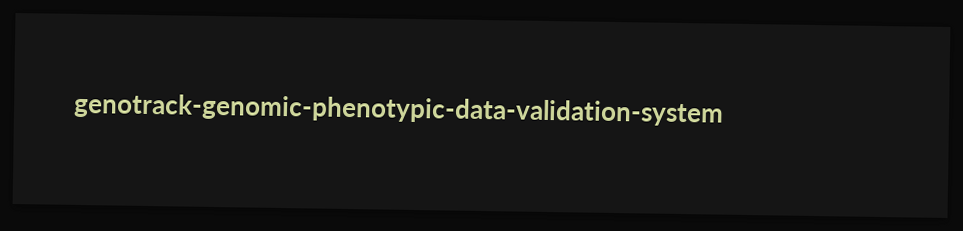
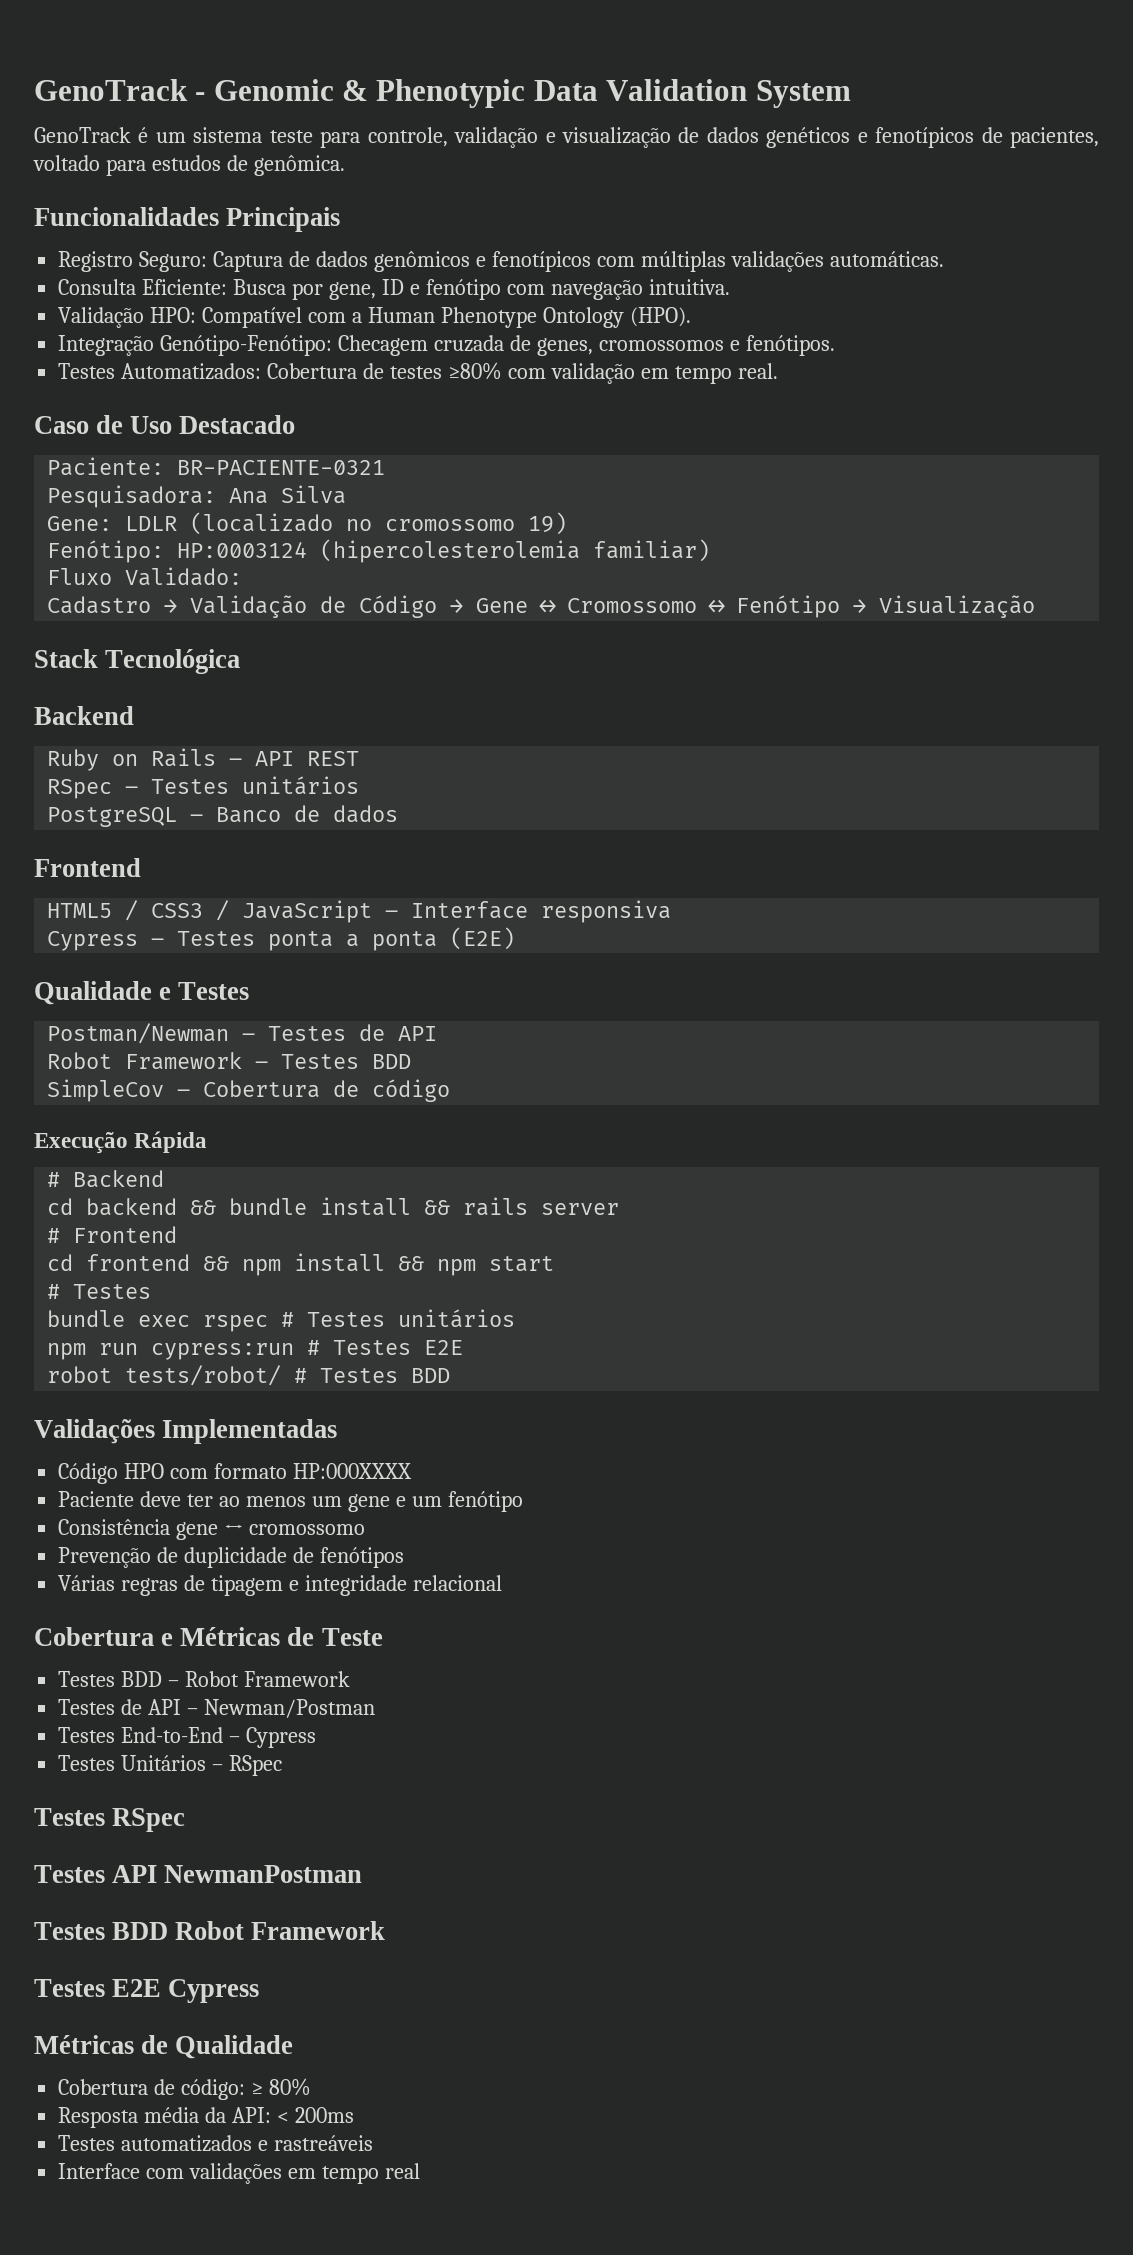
- genotrack-genomic-phenotypic-data-validation-system
+ GenoTrack - Genomic & Phenotypic Data Validation System
+ GenoTrack é um sistema teste para controle, validação e visualização de dados genéticos e fenotípicos de pacientes, voltado para estudos de genômica.
+ Funcionalidades Principais
+ Registro Seguro: Captura de dados genômicos e fenotípicos com múltiplas validações automáticas.
+ Consulta Eficiente: Busca por gene, ID e fenótipo com navegação intuitiva.
+ Validação HPO: Compatível com a Human Phenotype Ontology (HPO).
+ Integração Genótipo-Fenótipo: Checagem cruzada de genes, cromossomos e fenótipos.
+ Testes Automatizados: Cobertura de testes ≥80% com validação em tempo real.
+ Caso de Uso Destacado
+ Paciente: BR-PACIENTE-0321
+ Pesquisadora: Ana Silva
+ Gene: LDLR (localizado no cromossomo 19)
+ Fenótipo: HP:0003124 (hipercolesterolemia familiar)
+ Fluxo Validado:
+ Cadastro → Validação de Código → Gene ↔ Cromossomo ↔ Fenótipo → Visualização
+ Stack Tecnológica
+ Backend
+ Ruby on Rails – API REST
+ RSpec – Testes unitários
+ PostgreSQL – Banco de dados
+ Frontend
+ HTML5 / CSS3 / JavaScript – Interface responsiva
+ Cypress – Testes ponta a ponta (E2E)
+ Qualidade e Testes
+ Postman/Newman – Testes de API
+ Robot Framework – Testes BDD
+ SimpleCov – Cobertura de código
+ Execução Rápida
+ # Backend
+ cd backend && bundle install && rails server
+ # Frontend
+ cd frontend && npm install && npm start
+ # Testes
+ bundle exec rspec # Testes unitários
+ npm run cypress:run # Testes E2E
+ robot tests/robot/ # Testes BDD
+ Validações Implementadas
+ Código HPO com formato HP:000XXXX
+ Paciente deve ter ao menos um gene e um fenótipo
+ Consistência gene ↔ cromossomo
+ Prevenção de duplicidade de fenótipos
+ Várias regras de tipagem e integridade relacional
+ Cobertura e Métricas de Teste
+ Testes BDD – Robot Framework
+ Testes de API – Newman/Postman
+ Testes End-to-End – Cypress
+ Testes Unitários – RSpec
+ Testes RSpec
+ Testes API NewmanPostman
+ Testes BDD Robot Framework
+ Testes E2E Cypress
+ Métricas de Qualidade
+ Cobertura de código: ≥ 80%
+ Resposta média da API: < 200ms
+ Testes automatizados e rastreáveis
+ Interface com validações em tempo real

